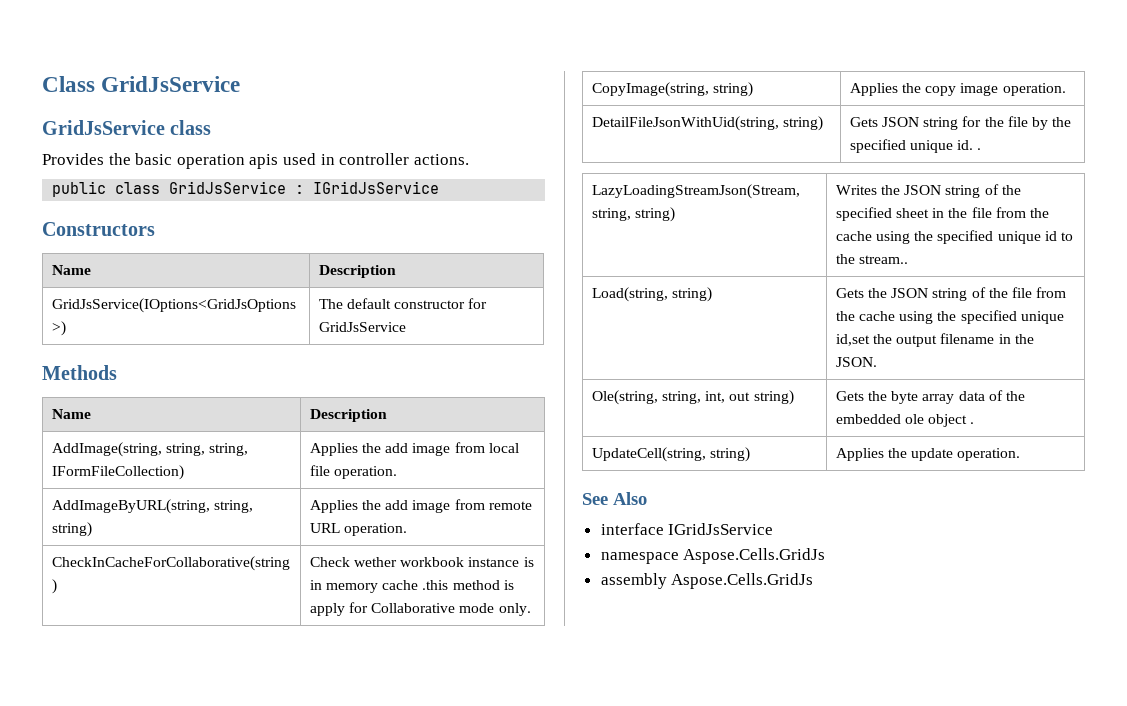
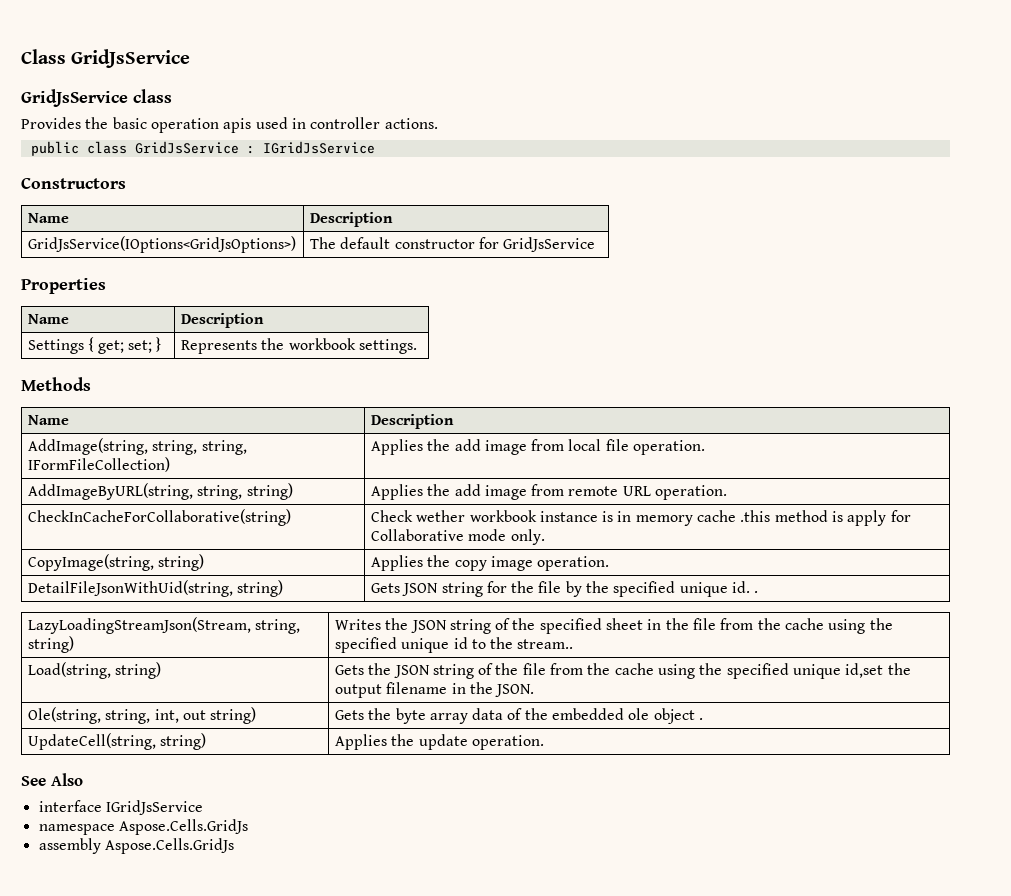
+ Properties
+ Name | Description
+ Settings { get; set; } | Represents the workbook settings.

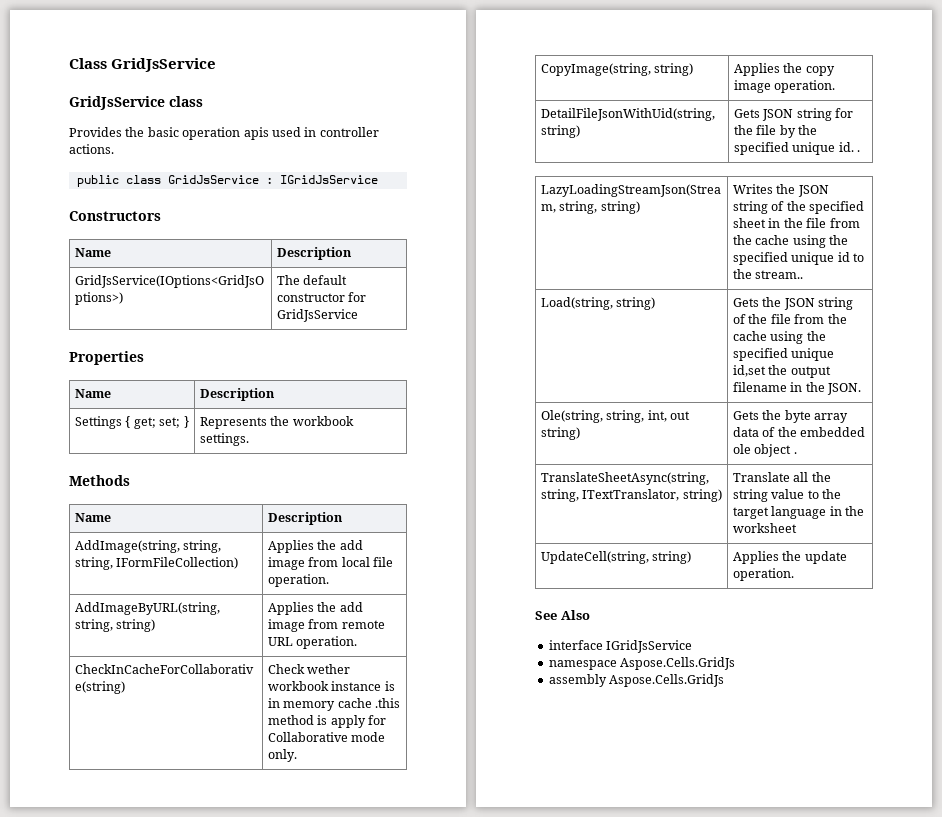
+ TranslateSheetAsync(string, string, ITextTranslator, string) | Translate all the string value to the target language in the worksheet

